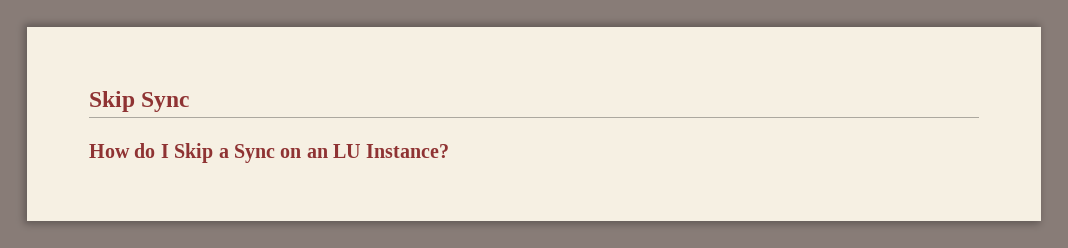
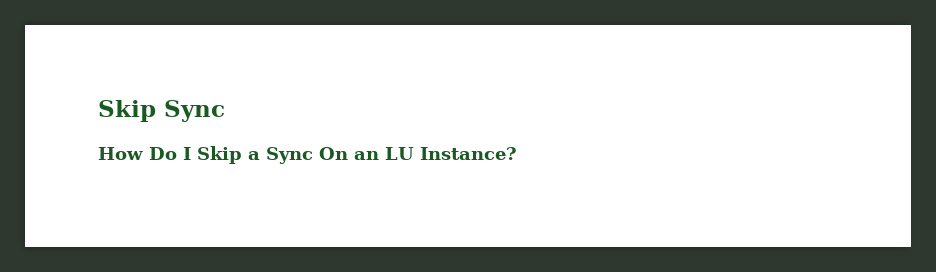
- How do I Skip a Sync on an LU Instance?
+ How Do I Skip a Sync On an LU Instance?

